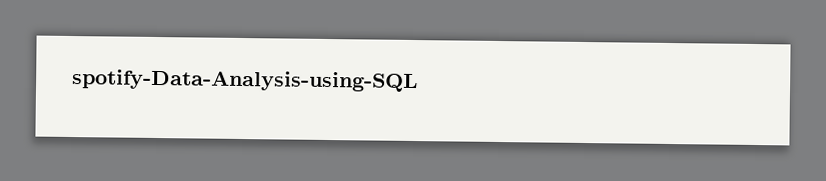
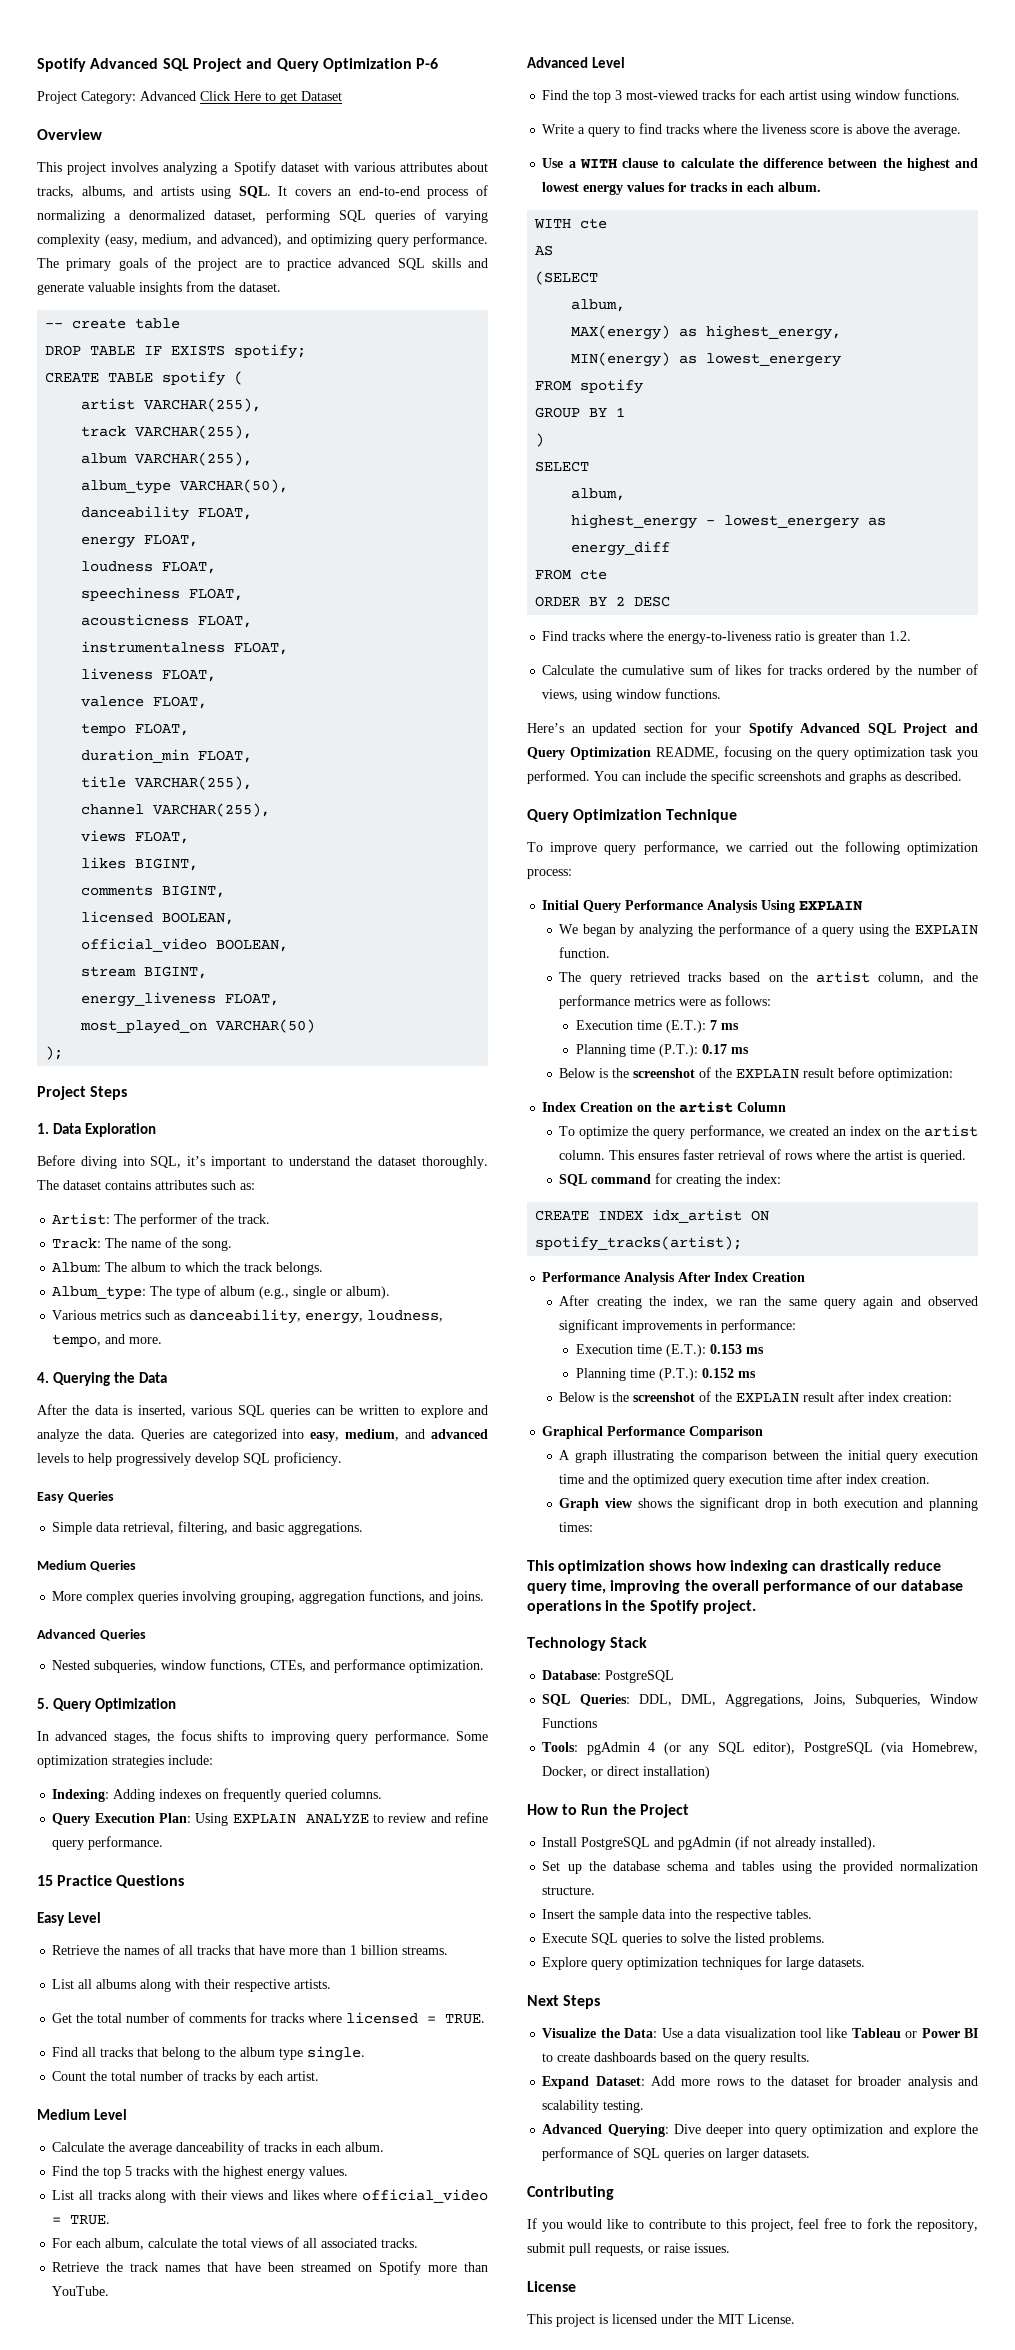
- spotify-Data-Analysis-using-SQL
+ Spotify Advanced SQL Project and Query Optimization P-6
+ Project Category: Advanced Click Here to get Dataset
+ Overview
+ This project involves analyzing a Spotify dataset with various attributes about tracks, albums, and artists using SQL. It covers an end-to-end process of normalizing a denormalized dataset, performing SQL queries of varying complexity (easy, medium, and advanced), and optimizing query performance. The primary goals of the project are to practice advanced SQL skills and generate valuable insights from the dataset.
+ -- create table
+ DROP TABLE IF EXISTS spotify;
+ CREATE TABLE spotify (
+ artist VARCHAR(255),
+ track VARCHAR(255),
+ album VARCHAR(255),
+ album_type VARCHAR(50),
+ danceability FLOAT,
+ energy FLOAT,
+ loudness FLOAT,
+ speechiness FLOAT,
+ acousticness FLOAT,
+ instrumentalness FLOAT,
+ liveness FLOAT,
+ valence FLOAT,
+ tempo FLOAT,
+ duration_min FLOAT,
+ title VARCHAR(255),
+ channel VARCHAR(255),
+ views FLOAT,
+ likes BIGINT,
+ comments BIGINT,
+ licensed BOOLEAN,
+ official_video BOOLEAN,
+ stream BIGINT,
+ energy_liveness FLOAT,
+ most_played_on VARCHAR(50)
+ );
+ Project Steps
+ 1. Data Exploration
+ Before diving into SQL, it’s important to understand the dataset thoroughly. The dataset contains attributes such as:
+ Artist: The performer of the track.
+ Track: The name of the song.
+ Album: The album to which the track belongs.
+ Album_type: The type of album (e.g., single or album).
+ Various metrics such as danceability, energy, loudness, tempo, and more.
+ 4. Querying the Data
+ After the data is inserted, various SQL queries can be written to explore and analyze the data. Queries are categorized into easy, medium, and advanced levels to help progressively develop SQL proficiency.
+ Easy Queries
+ Simple data retrieval, filtering, and basic aggregations.
+ Medium Queries
+ More complex queries involving grouping, aggregation functions, and joins.
+ Advanced Queries
+ Nested subqueries, window functions, CTEs, and performance optimization.
+ 5. Query Optimization
+ In advanced stages, the focus shifts to improving query performance. Some optimization strategies include:
+ Indexing: Adding indexes on frequently queried columns.
+ Query Execution Plan: Using EXPLAIN ANALYZE to review and refine query performance.
+ 15 Practice Questions
+ Easy Level
+ Retrieve the names of all tracks that have more than 1 billion streams.
+ List all albums along with their respective artists.
+ Get the total number of comments for tracks where licensed = TRUE.
+ Find all tracks that belong to the album type single.
+ Count the total number of tracks by each artist.
+ Medium Level
+ Calculate the average danceability of tracks in each album.
+ Find the top 5 tracks with the highest energy values.
+ List all tracks along with their views and likes where official_video = TRUE.
+ For each album, calculate the total views of all associated tracks.
+ Retrieve the track names that have been streamed on Spotify more than YouTube.
+ Advanced Level
+ Find the top 3 most-viewed tracks for each artist using window functions.
+ Write a query to find tracks where the liveness score is above the average.
+ Use a WITH clause to calculate the difference between the highest and lowest energy values for tracks in each album.
+ WITH cte
+ AS
+ (SELECT
+ album,
+ MAX(energy) as highest_energy,
+ MIN(energy) as lowest_energery
+ FROM spotify
+ GROUP BY 1
+ )
+ SELECT
+ album,
+ highest_energy - lowest_energery as energy_diff
+ FROM cte
+ ORDER BY 2 DESC
+ Find tracks where the energy-to-liveness ratio is greater than 1.2.
+ Calculate the cumulative sum of likes for tracks ordered by the number of views, using window functions.
+ Here’s an updated section for your Spotify Advanced SQL Project and Query Optimization README, focusing on the query optimization task you performed. You can include the specific screenshots and graphs as described.
+ Query Optimization Technique
+ To improve query performance, we carried out the following optimization process:
+ Initial Query Performance Analysis Using EXPLAIN
+ We began by analyzing the performance of a query using the EXPLAIN function.
+ The query retrieved tracks based on the artist column, and the performance metrics were as follows:
+ Execution time (E.T.): 7 ms
+ Planning time (P.T.): 0.17 ms
+ Below is the screenshot of the EXPLAIN result before optimization:
+ Index Creation on the artist Column
+ To optimize the query performance, we created an index on the artist column. This ensures faster retrieval of rows where the artist is queried.
+ SQL command for creating the index:
+ CREATE INDEX idx_artist ON spotify_tracks(artist);
+ Performance Analysis After Index Creation
+ After creating the index, we ran the same query again and observed significant improvements in performance:
+ Execution time (E.T.): 0.153 ms
+ Planning time (P.T.): 0.152 ms
+ Below is the screenshot of the EXPLAIN result after index creation:
+ Graphical Performance Comparison
+ A graph illustrating the comparison between the initial query execution time and the optimized query execution time after index creation.
+ Graph view shows the significant drop in both execution and planning times:
+ This optimization shows how indexing can drastically reduce query time, improving the overall performance of our database operations in the Spotify project.
+ Technology Stack
+ Database: PostgreSQL
+ SQL Queries: DDL, DML, Aggregations, Joins, Subqueries, Window Functions
+ Tools: pgAdmin 4 (or any SQL editor), PostgreSQL (via Homebrew, Docker, or direct installation)
+ How to Run the Project
+ Install PostgreSQL and pgAdmin (if not already installed).
+ Set up the database schema and tables using the provided normalization structure.
+ Insert the sample data into the respective tables.
+ Execute SQL queries to solve the listed problems.
+ Explore query optimization techniques for large datasets.
+ Next Steps
+ Visualize the Data: Use a data visualization tool like Tableau or Power BI to create dashboards based on the query results.
+ Expand Dataset: Add more rows to the dataset for broader analysis and scalability testing.
+ Advanced Querying: Dive deeper into query optimization and explore the performance of SQL queries on larger datasets.
+ Contributing
+ If you would like to contribute to this project, feel free to fork the repository, submit pull requests, or raise issues.
+ License
+ This project is licensed under the MIT License.

